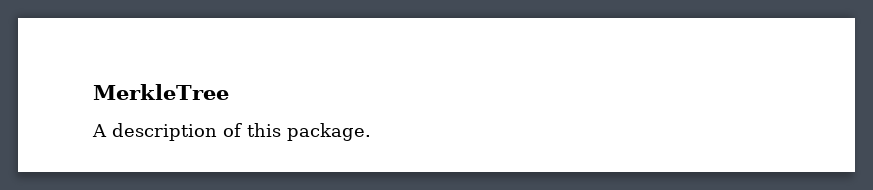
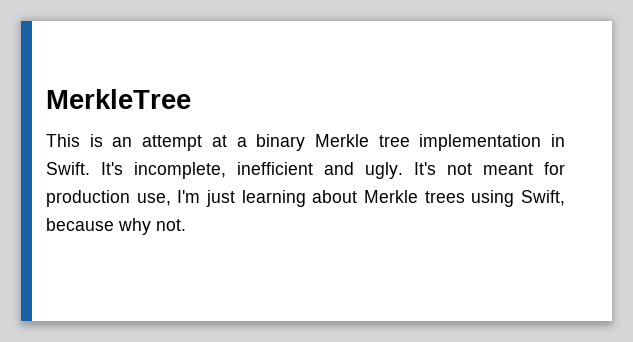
- A description of this package.
+ This is an attempt at a binary Merkle tree implementation in Swift. It's incomplete, inefficient and ugly. It's not meant for production use, I'm just learning about Merkle trees using Swift, because why not.

